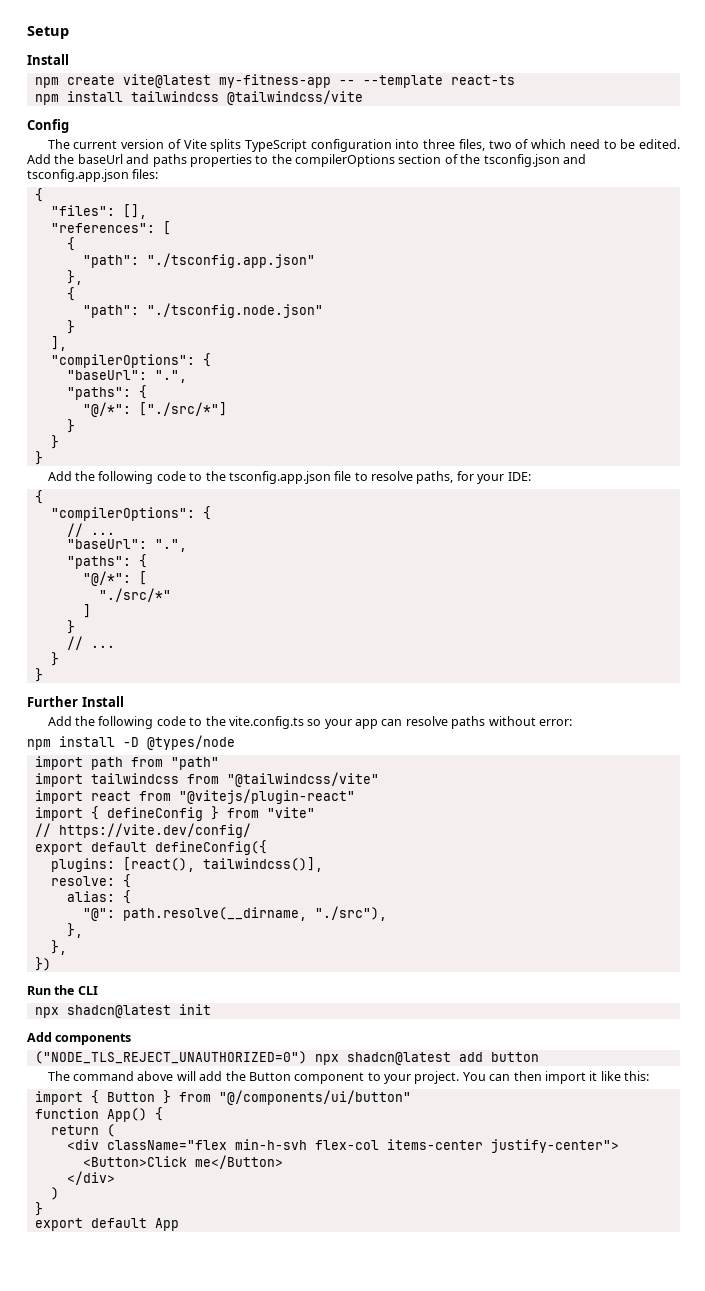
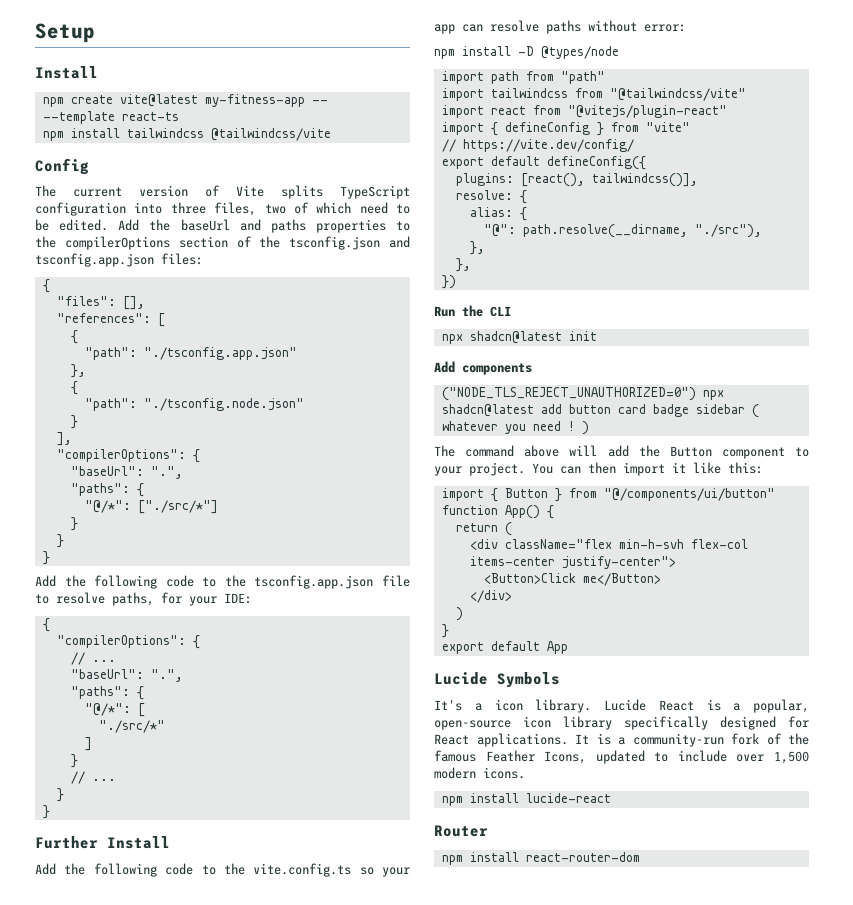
- ("NODE_TLS_REJECT_UNAUTHORIZED=0") npx shadcn@latest add button
+ ("NODE_TLS_REJECT_UNAUTHORIZED=0") npx shadcn@latest add button card badge sidebar ( whatever you need ! )
+ Lucide Symbols
+ It's a icon library. Lucide React is a popular, open-source icon library specifically designed for React applications. It is a community-run fork of the famous Feather Icons, updated to include over 1,500 modern icons.
+ npm install lucide-react
+ Router
+ npm install react-router-dom

